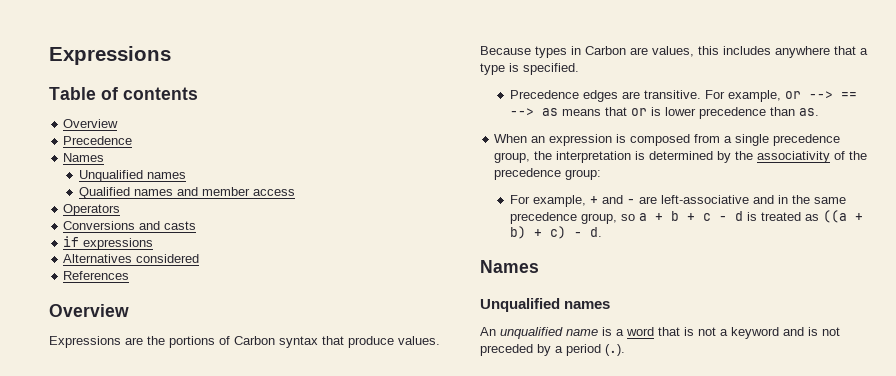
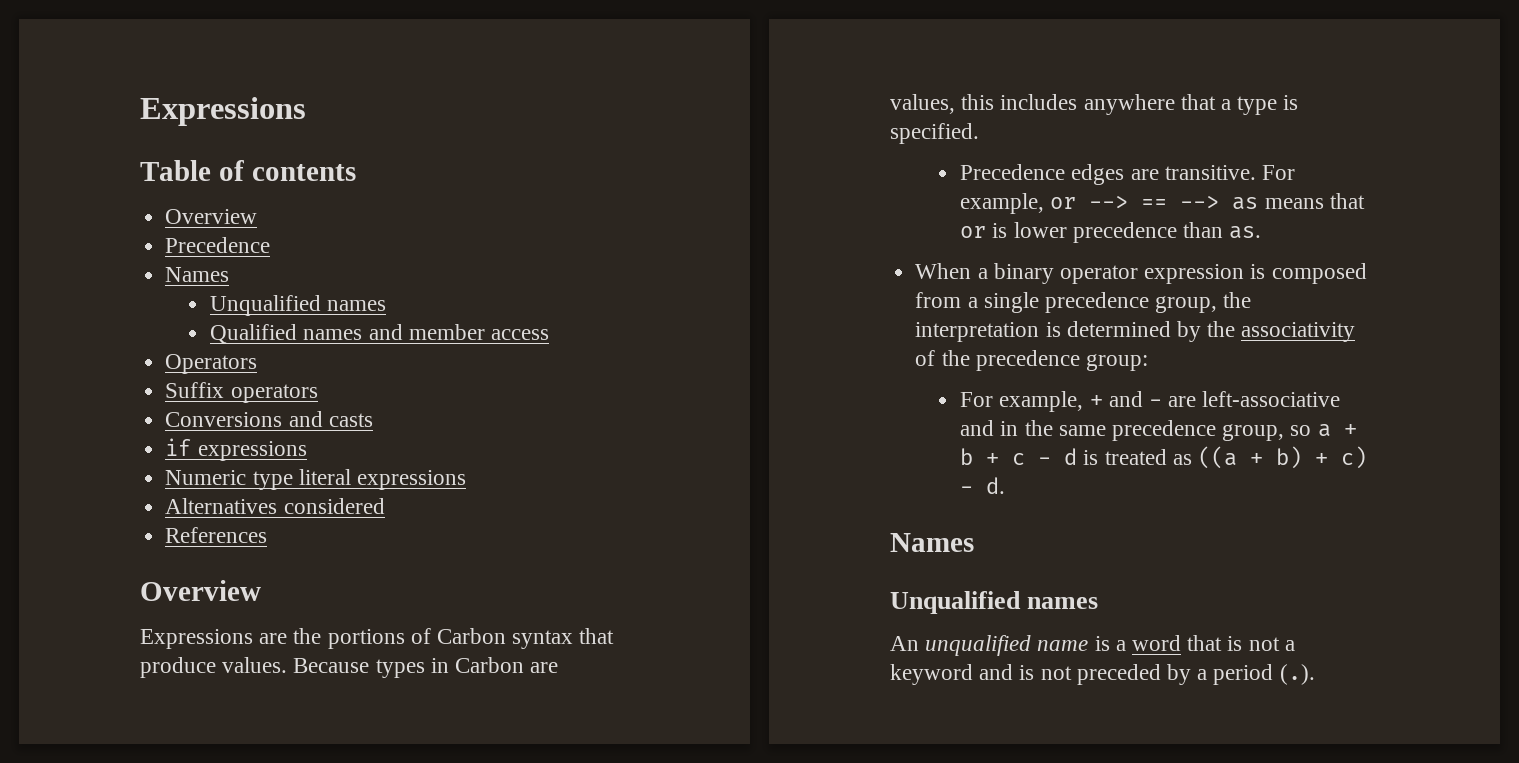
+ Suffix operators
+ Numeric type literal expressions
- When an expression is composed from a single precedence group, the interpretation is determined by the associativity of the precedence group:
+ When a binary operator expression is composed from a single precedence group, the interpretation is determined by the associativity of the precedence group:

